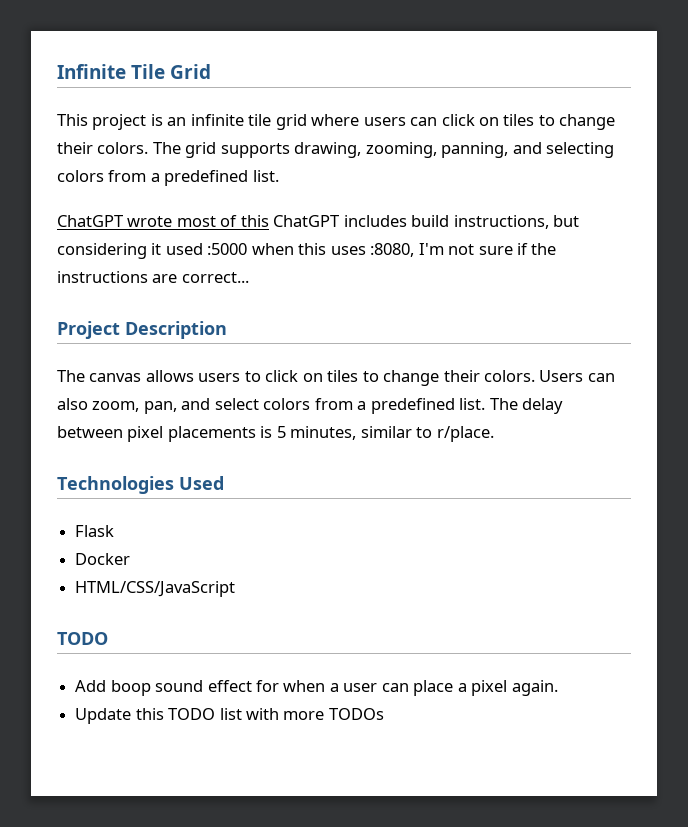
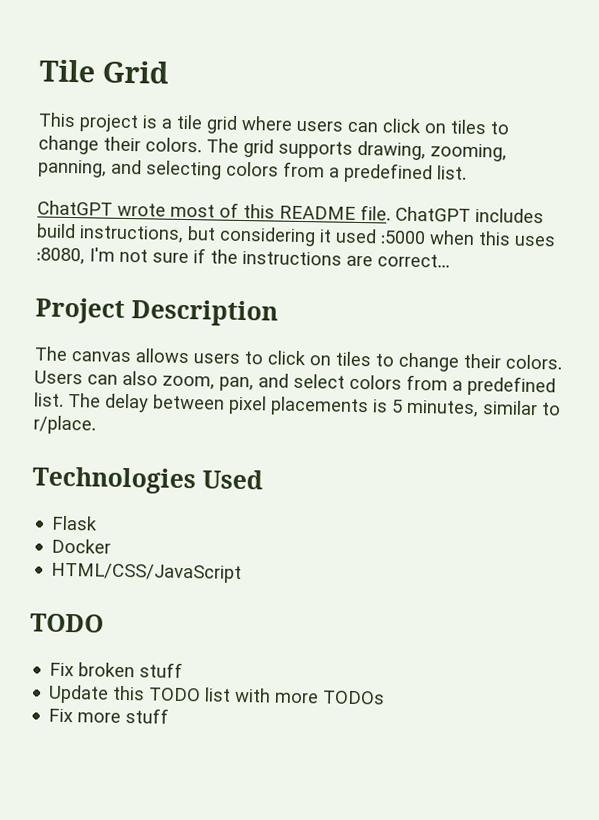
- Infinite Tile Grid
+ Tile Grid
- This project is an infinite tile grid where users can click on tiles to change their colors.
+ This project is a tile grid where users can click on tiles to change their colors.
- ChatGPT wrote most of this ChatGPT includes build instructions, but considering it used :5000 when this uses :8080, I'm not sure if the instructions are correct...
+ ChatGPT wrote most of this README file. ChatGPT includes build instructions, but considering it used :5000 when this uses :8080, I'm not sure if the instructions are correct...
- Add boop sound effect for when a user can place a pixel again.
+ Fix broken stuff
+ Fix more stuff

